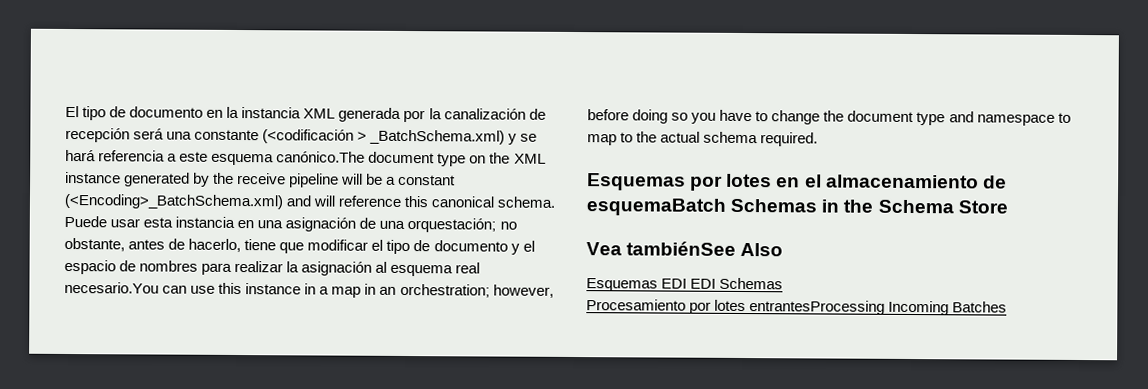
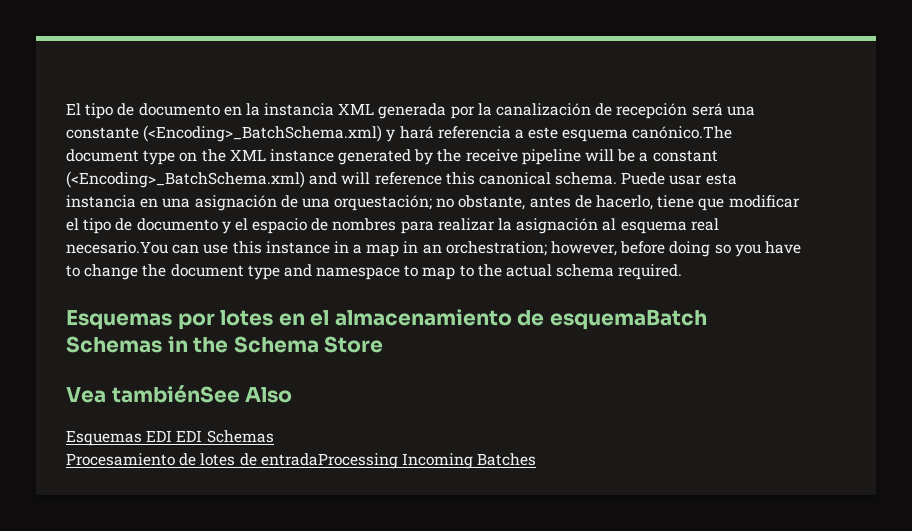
- El tipo de documento en la instancia XML generada por la canalización de recepción será una constante (<codificación > _BatchSchema.xml) y se hará referencia a este esquema canónico.The document type on the XML instance generated by the receive pipeline will be a constant (<Encoding>_BatchSchema.xml) and will reference this canonical schema.
+ El tipo de documento en la instancia XML generada por la canalización de recepción será una constante (<Encoding>_BatchSchema.xml) y hará referencia a este esquema canónico.The document type on the XML instance generated by the receive pipeline will be a constant (<Encoding>_BatchSchema.xml) and will reference this canonical schema.
- Procesamiento por lotes entrantesProcessing Incoming Batches
+ Procesamiento de lotes de entradaProcessing Incoming Batches

